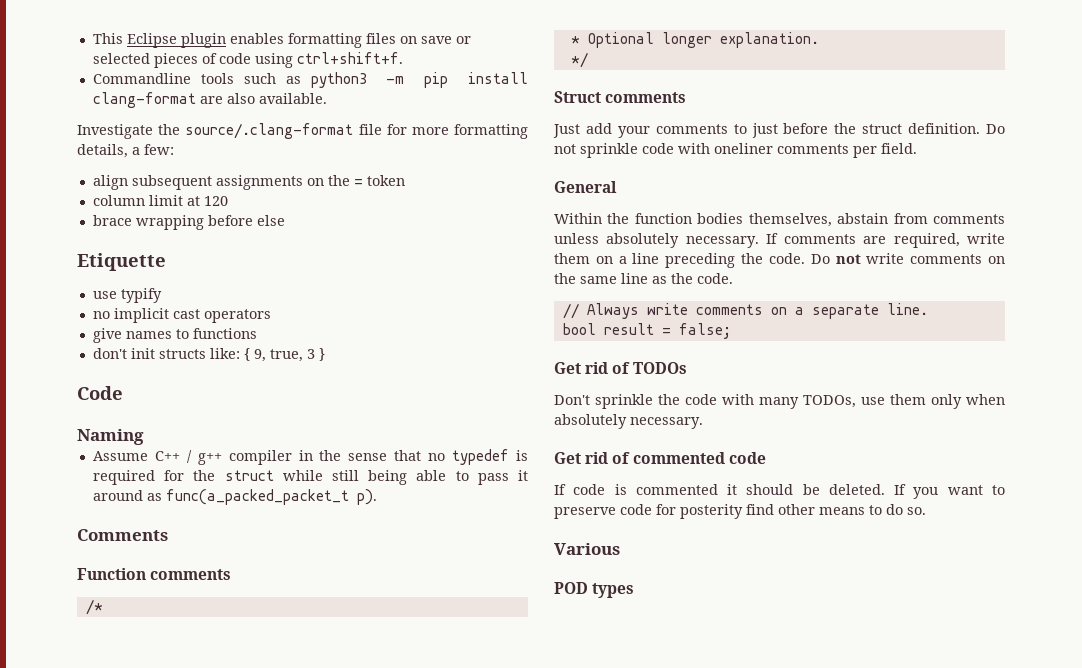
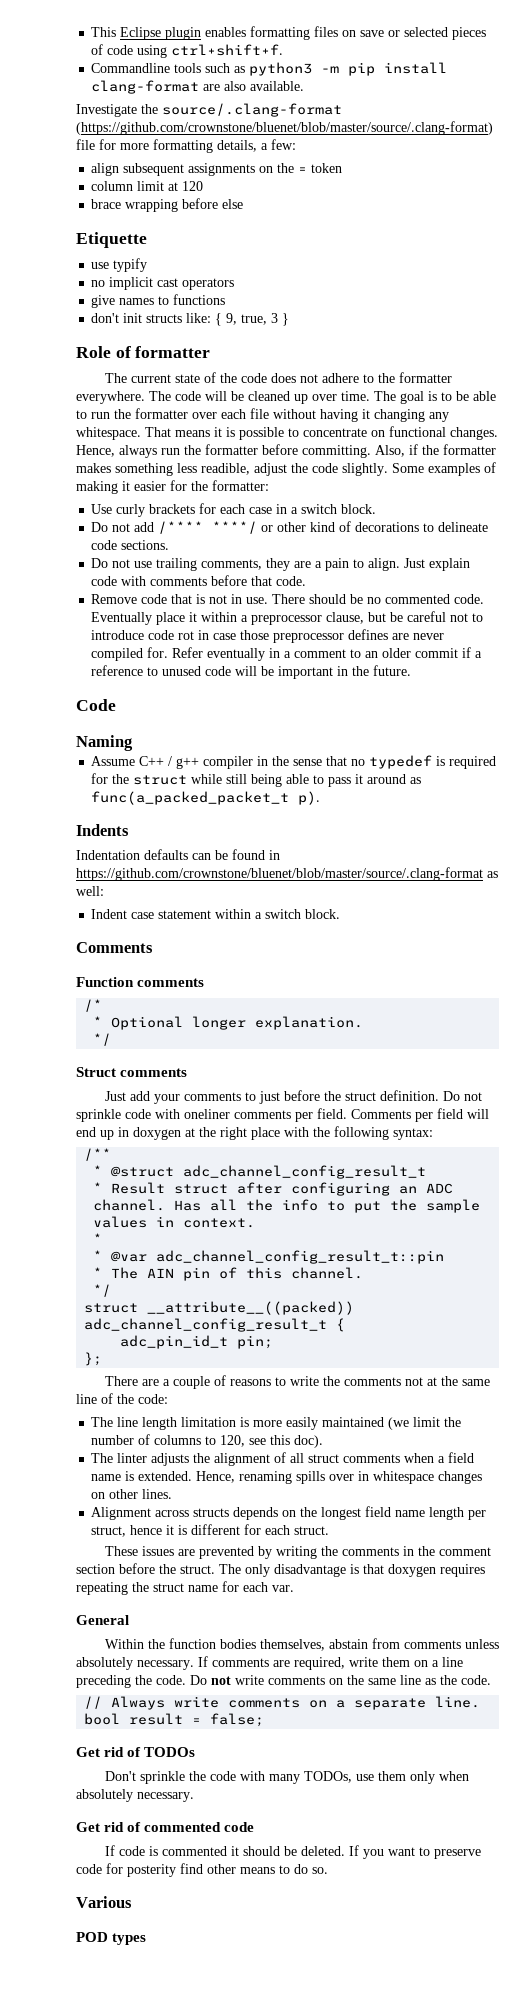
- Investigate the source/.clang-format file for more formatting details, a few:
+ Investigate the source/.clang-format (https://github.com/crownstone/bluenet/blob/master/source/.clang-format) file for more formatting details, a few:
+ Role of formatter
+ The current state of the code does not adhere to the formatter everywhere. The code will be cleaned up over time. The goal is to be able to run the formatter over each file without having it changing any whitespace. That means it is possible to concentrate on functional changes. Hence, always run the formatter before committing. Also, if the formatter makes something less readible, adjust the code slightly. Some examples of making it easier for the formatter:
+ Use curly brackets for each case in a switch block.
+ Do not add /**** ****/ or other kind of decorations to delineate code sections.
+ Do not use trailing comments, they are a pain to align. Just explain code with comments before that code.
+ Remove code that is not in use. There should be no commented code. Eventually place it within a preprocessor clause, but be careful not to introduce code rot in case those preprocessor defines are never compiled for. Refer eventually in a comment to an older commit if a reference to unused code will be important in the future.
+ Indents
+ Indentation defaults can be found in https://github.com/crownstone/bluenet/blob/master/source/.clang-format as well:
+ Indent case statement within a switch block.
+ Comments per field will end up in doxygen at the right place with the following syntax:
+ /**
+ * @struct adc_channel_config_result_t
+ * Result struct after configuring an ADC channel. Has all the info to put the sample values in context.
+ *
+ * @var adc_channel_config_result_t::pin
+ * The AIN pin of this channel.
+ */
+ struct __attribute__((packed)) adc_channel_config_result_t {
+ adc_pin_id_t pin;
+ };
+ There are a couple of reasons to write the comments not at the same line of the code:
+ The line length limitation is more easily maintained (we limit the number of columns to 120, see this doc).
+ The linter adjusts the alignment of all struct comments when a field name is extended. Hence, renaming spills over in whitespace changes on other lines.
+ Alignment across structs depends on the longest field name length per struct, hence it is different for each struct.
+ These issues are prevented by writing the comments in the comment section before the struct. The only disadvantage is that doxygen requires repeating the struct name for each var.

